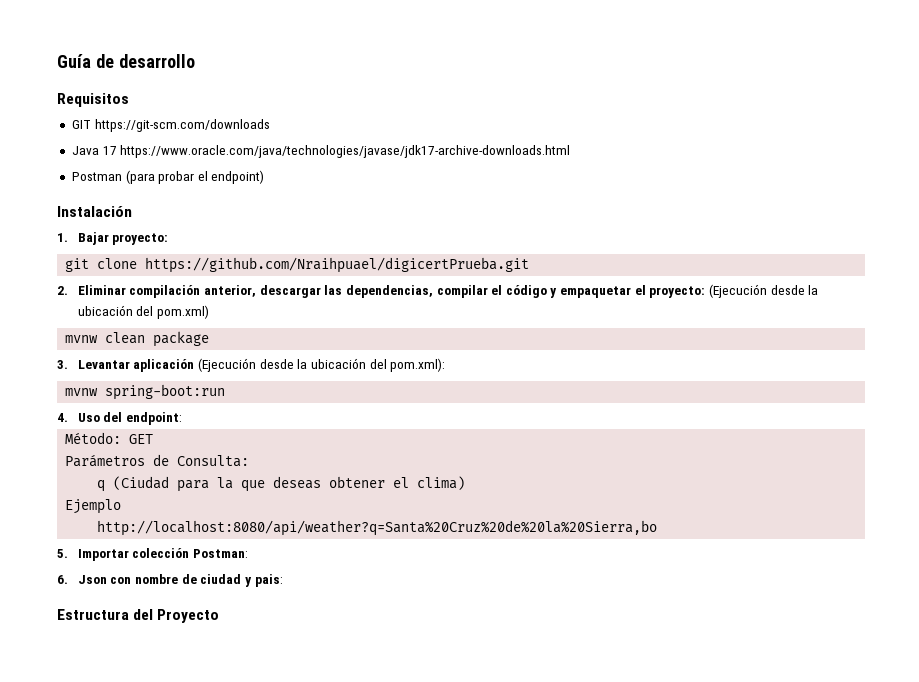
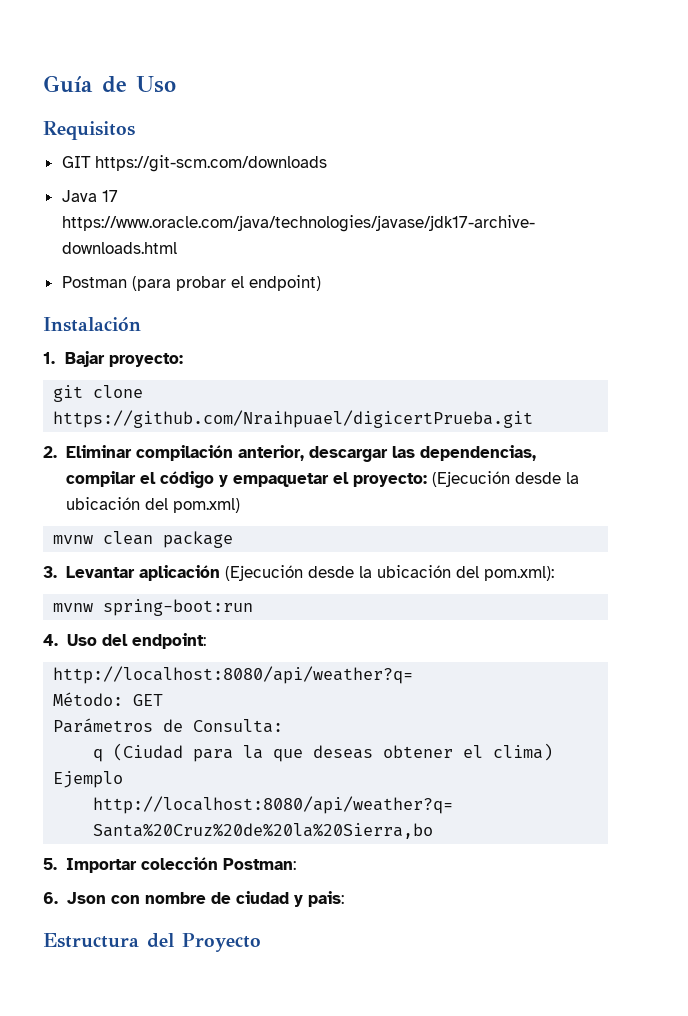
- Guía de desarrollo
+ Guía de Uso
+ http://localhost:8080/api/weather?q=

